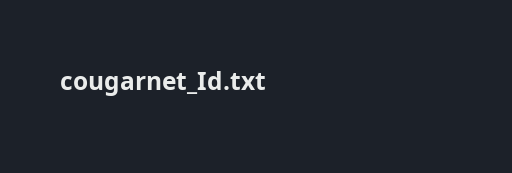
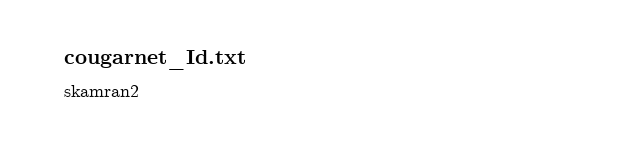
+ skamran2

